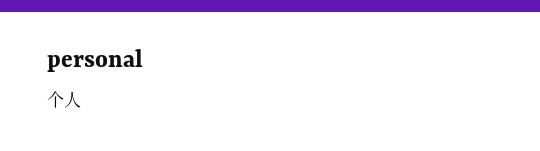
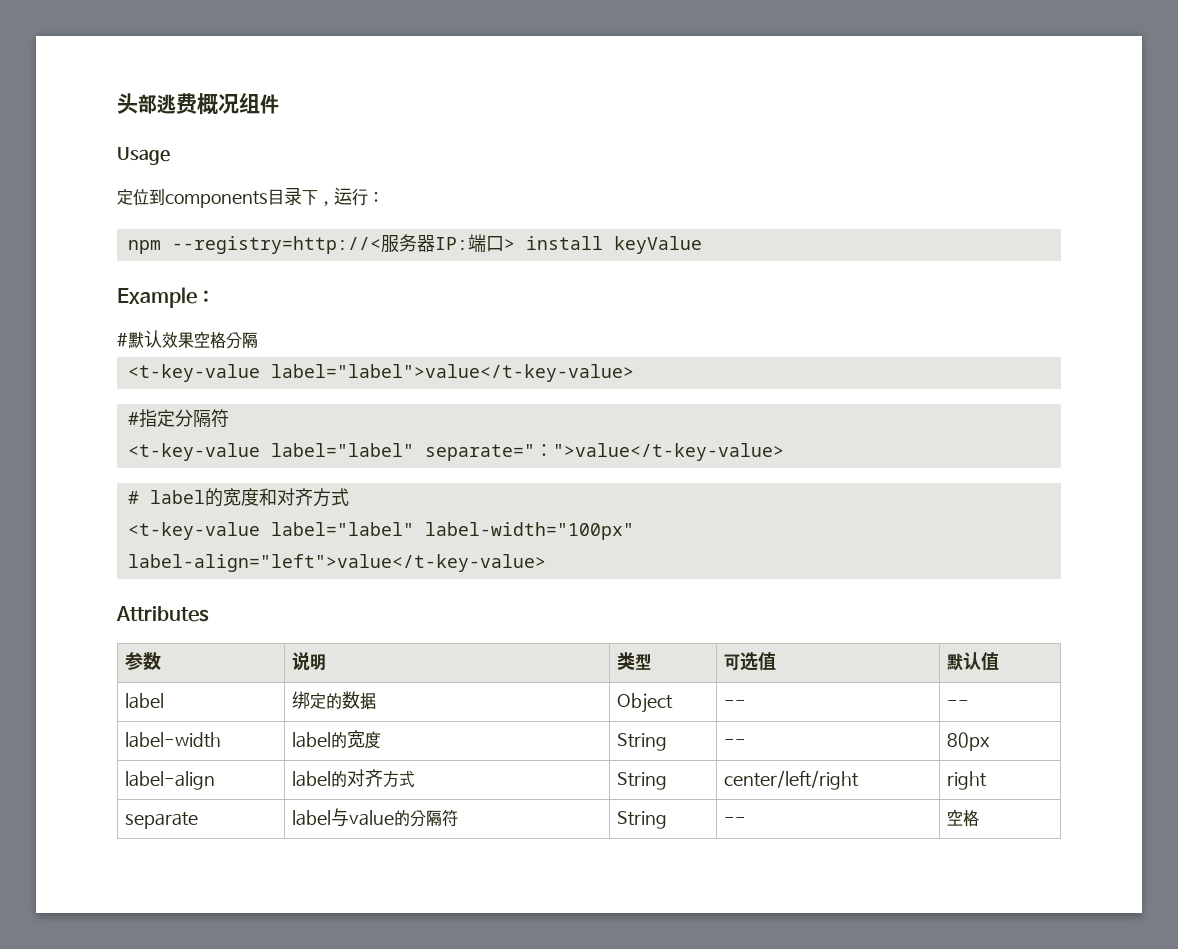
- personal
- 个人
+ 头部逃费概况组件
+ Usage
+ 定位到components目录下，运行：
+ npm --registry=http://<服务器IP:端口> install keyValue
+ Example：
+ #默认效果空格分隔
+ <t-key-value label="label">value</t-key-value>
+ #指定分隔符
+ <t-key-value label="label" separate="：">value</t-key-value>
+ # label的宽度和对齐方式
+ <t-key-value label="label" label-width="100px" label-align="left">value</t-key-value>
+ Attributes
+ 参数 | 说明 | 类型 | 可选值 | 默认值
+ label | 绑定的数据 | Object | -- | --
+ label-width | label的宽度 | String | -- | 80px
+ label-align | label的对齐方式 | String | center/left/right | right
+ separate | label与value的分隔符 | String | -- | 空格

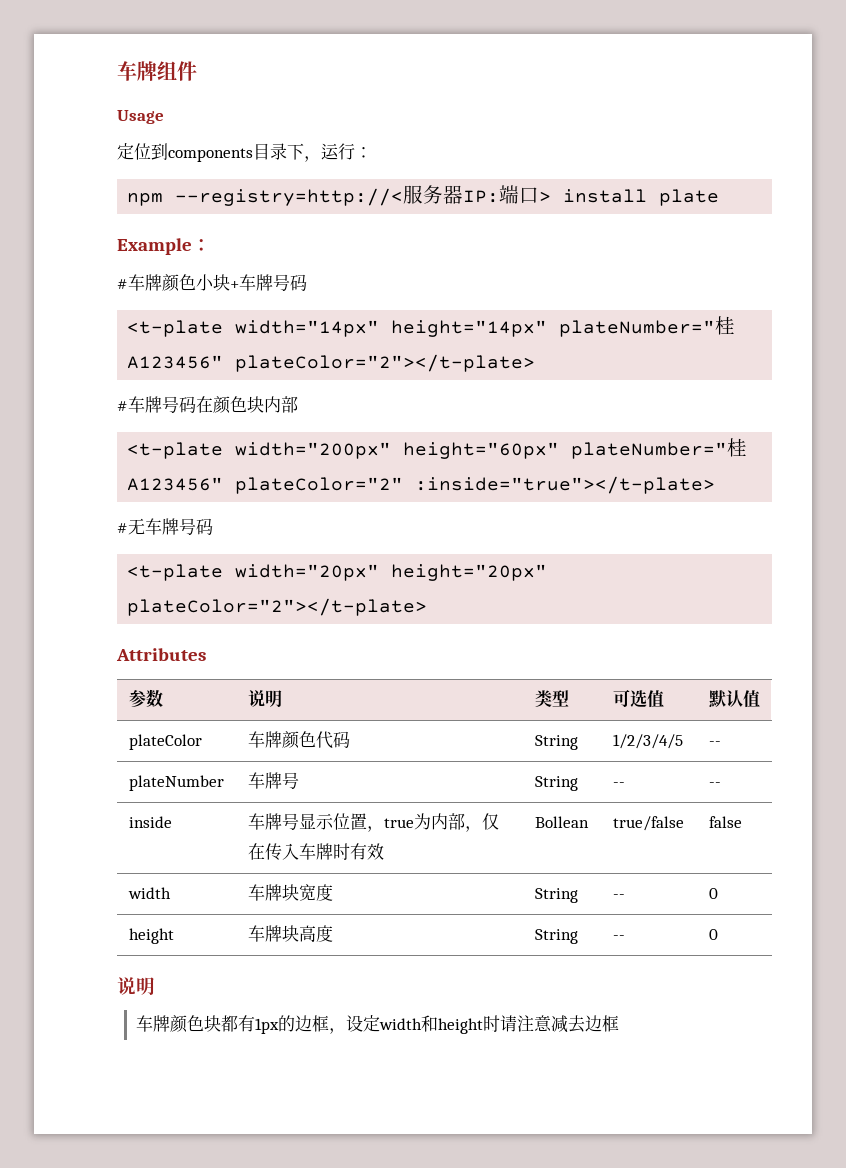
- 头部逃费概况组件
+ 车牌组件
- npm --registry=http://<服务器IP:端口> install keyValue
+ npm --registry=http://<服务器IP:端口> install plate
- #默认效果空格分隔
- <t-key-value label="label">value</t-key-value>
- #指定分隔符
- <t-key-value label="label" separate="：">value</t-key-value>
- # label的宽度和对齐方式
- <t-key-value label="label" label-width="100px" label-align="left">value</t-key-value>
+ #车牌颜色小块+车牌号码
+ <t-plate width="14px" height="14px" plateNumber="桂A123456" plateColor="2"></t-plate>
+ #车牌号码在颜色块内部
+ <t-plate width="200px" height="60px" plateNumber="桂A123456" plateColor="2" :inside="true"></t-plate>
+ #无车牌号码
+ <t-plate width="20px" height="20px" plateColor="2"></t-plate>
- label | 绑定的数据 | Object | -- | --
- label-width | label的宽度 | String | -- | 80px
- label-align | label的对齐方式 | String | center/left/right | right
- separate | label与value的分隔符 | String | -- | 空格
+ plateColor | 车牌颜色代码 | String | 1/2/3/4/5 | --
+ plateNumber | 车牌号 | String | -- | --
+ inside | 车牌号显示位置，true为内部，仅在传入车牌时有效 | Bollean | true/false | false
+ width | 车牌块宽度 | String | -- | 0
+ height | 车牌块高度 | String | -- | 0
+ 说明
+ 车牌颜色块都有1px的边框，设定width和height时请注意减去边框

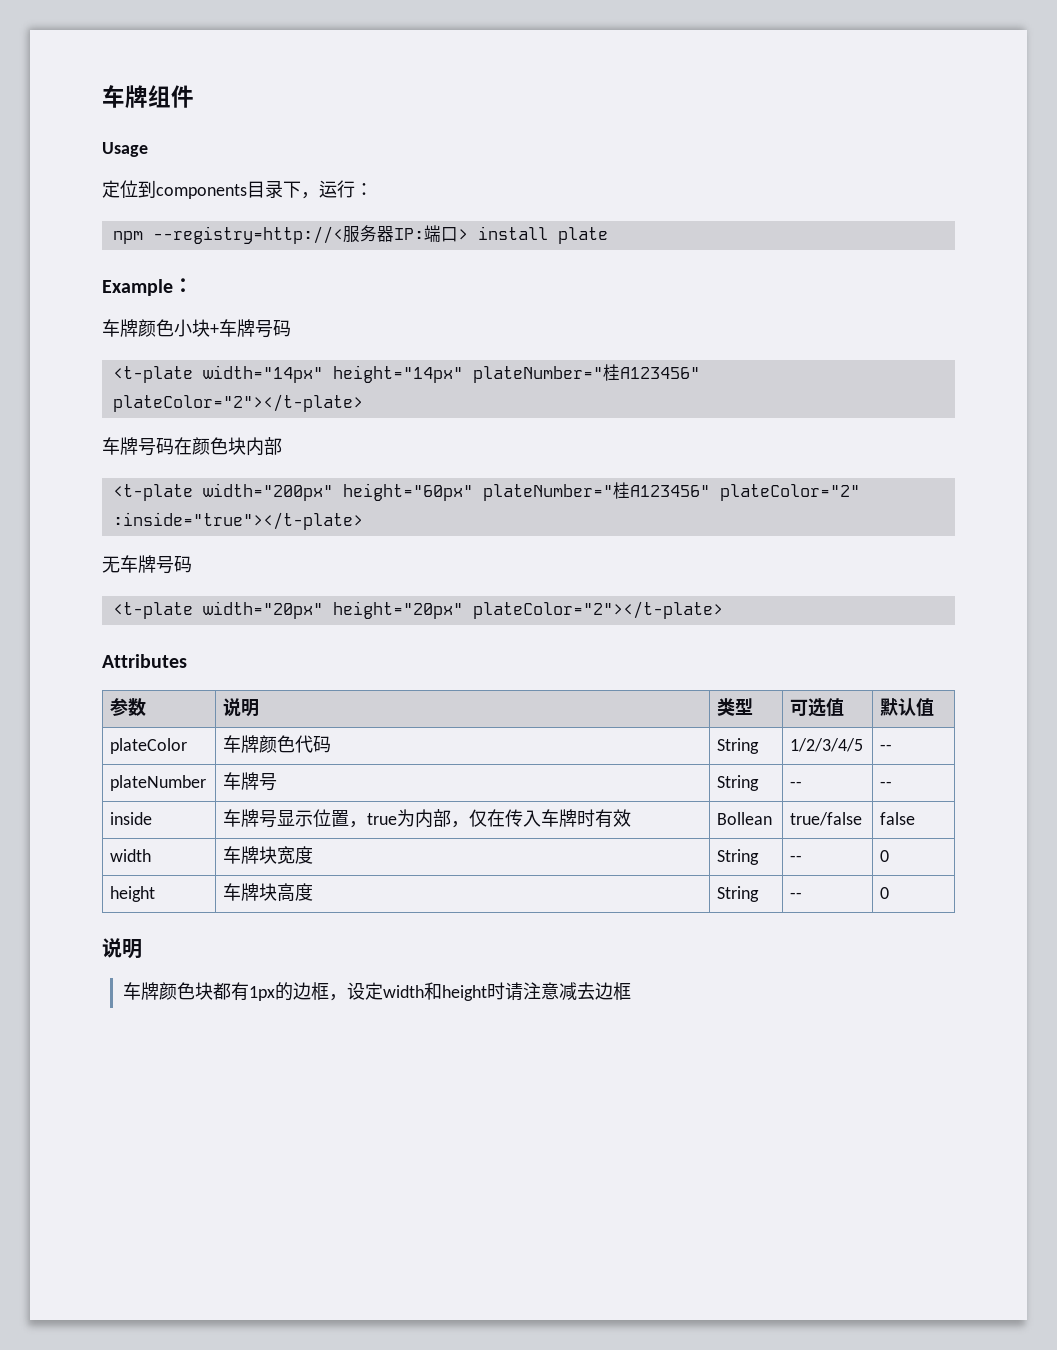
- #车牌颜色小块+车牌号码
+ 车牌颜色小块+车牌号码
- #车牌号码在颜色块内部
+ 车牌号码在颜色块内部
- #无车牌号码
+ 无车牌号码

